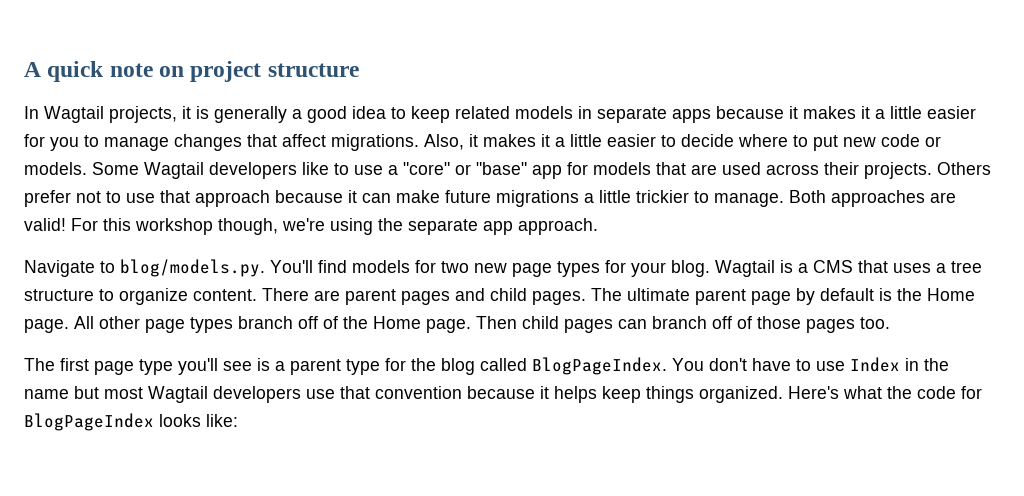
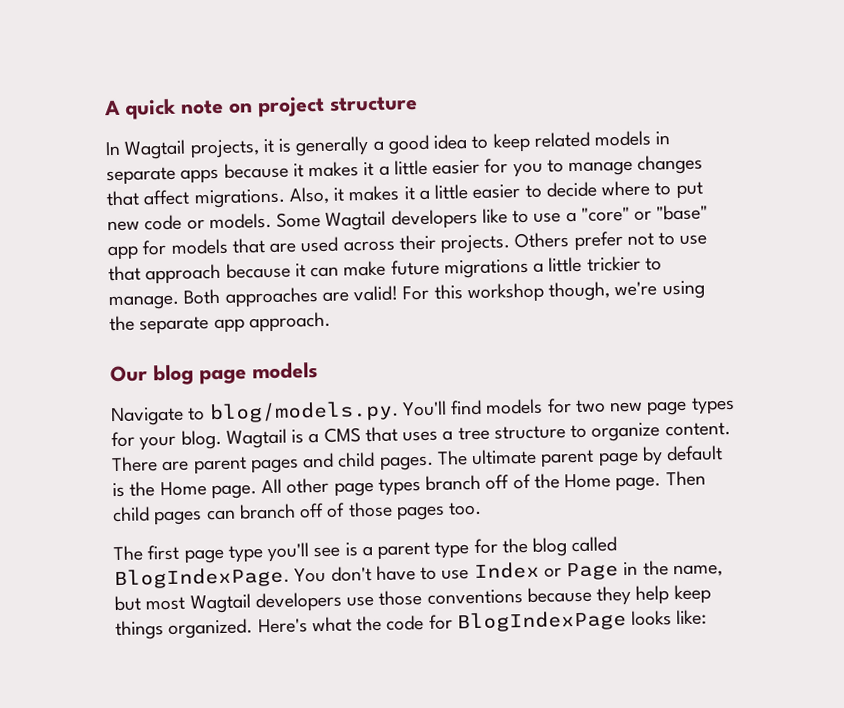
+ Our blog page models
- The first page type you'll see is a parent type for the blog called BlogPageIndex.
+ The first page type you'll see is a parent type for the blog called BlogIndexPage.
- You don't have to use Index in the name but most Wagtail developers use that convention because it helps keep things organized.
+ You don't have to use Index or Page in the name, but most Wagtail developers use those conventions because they help keep things organized.
- Here's what the code for BlogPageIndex looks like:
+ Here's what the code for BlogIndexPage looks like:

